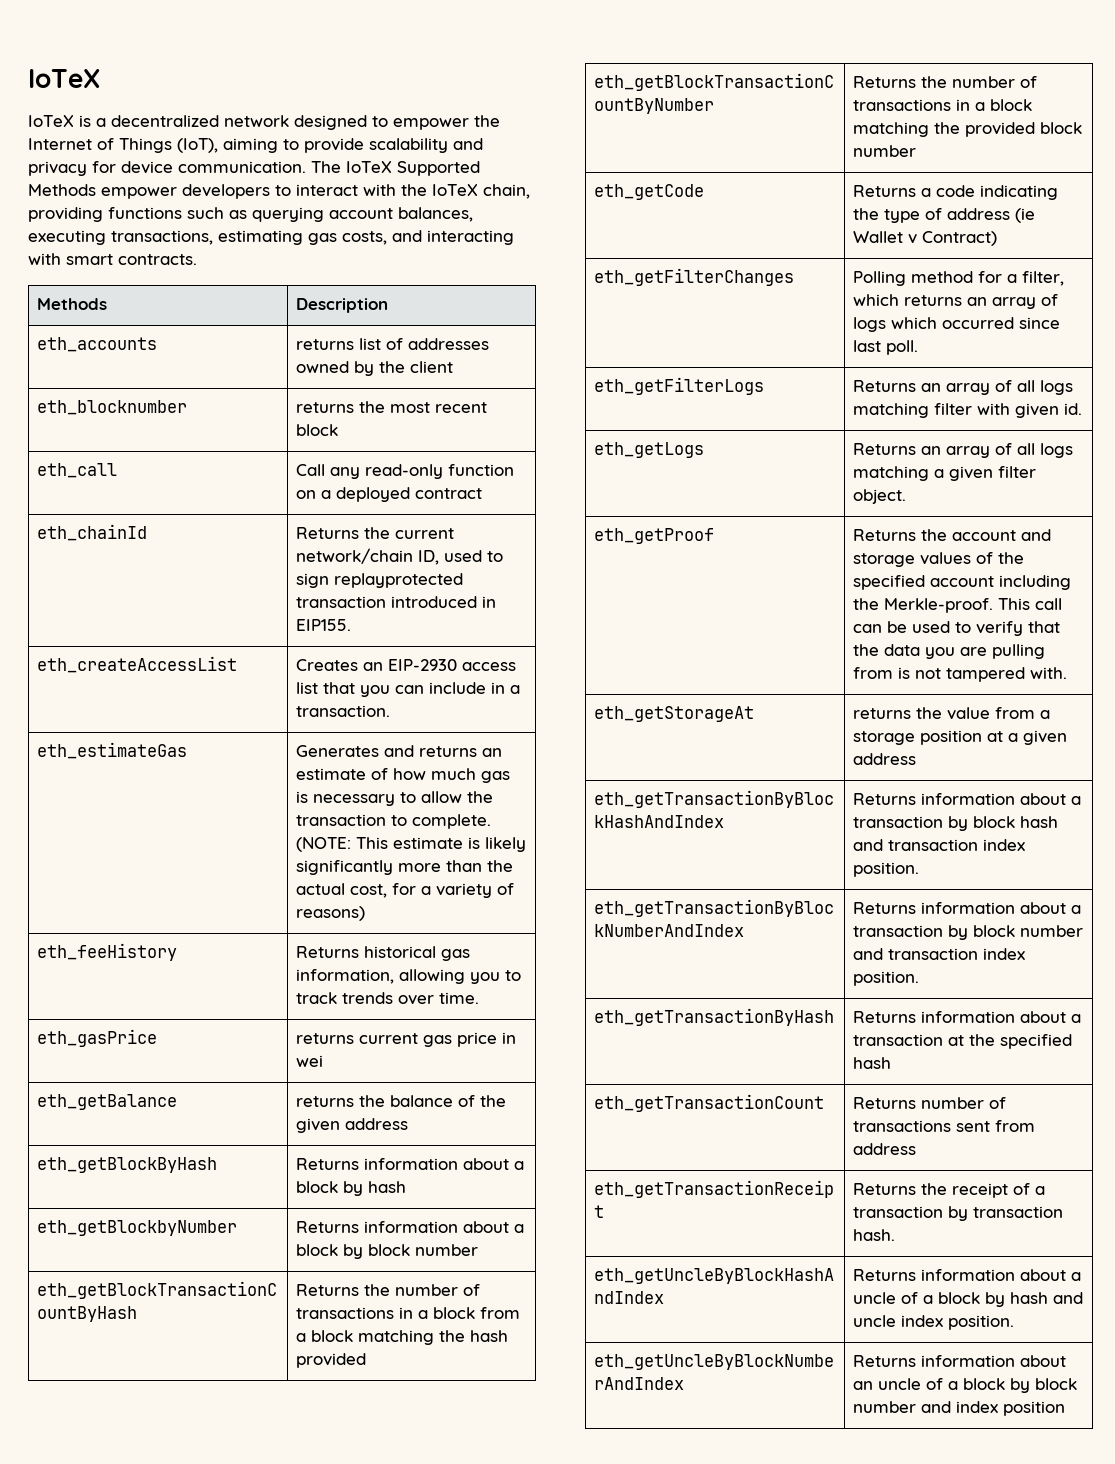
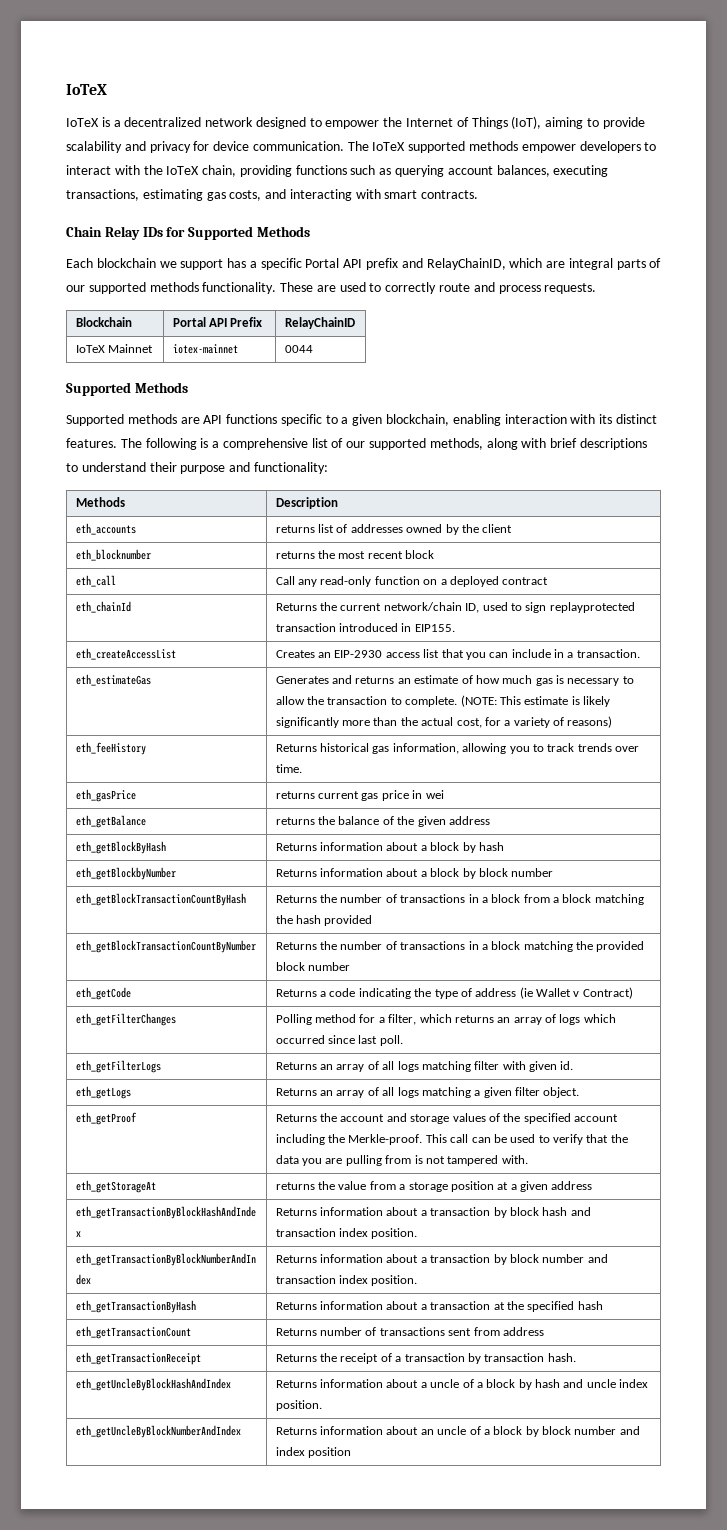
- The IoTeX Supported Methods empower developers to interact with the IoTeX chain, providing functions such as querying account balances, executing transactions, estimating gas costs, and interacting with smart contracts.
+ The IoTeX supported methods empower developers to interact with the IoTeX chain, providing functions such as querying account balances, executing transactions, estimating gas costs, and interacting with smart contracts.
+ Chain Relay IDs for Supported Methods
+ Each blockchain we support has a specific Portal API prefix and RelayChainID, which are integral parts of our supported methods functionality. These are used to correctly route and process requests.
+ Blockchain | Portal API Prefix | RelayChainID
+ IoTeX Mainnet | iotex-mainnet | 0044
+ Supported Methods
+ Supported methods are API functions specific to a given blockchain, enabling interaction with its distinct features. The following is a comprehensive list of our supported methods, along with brief descriptions to understand their purpose and functionality:

